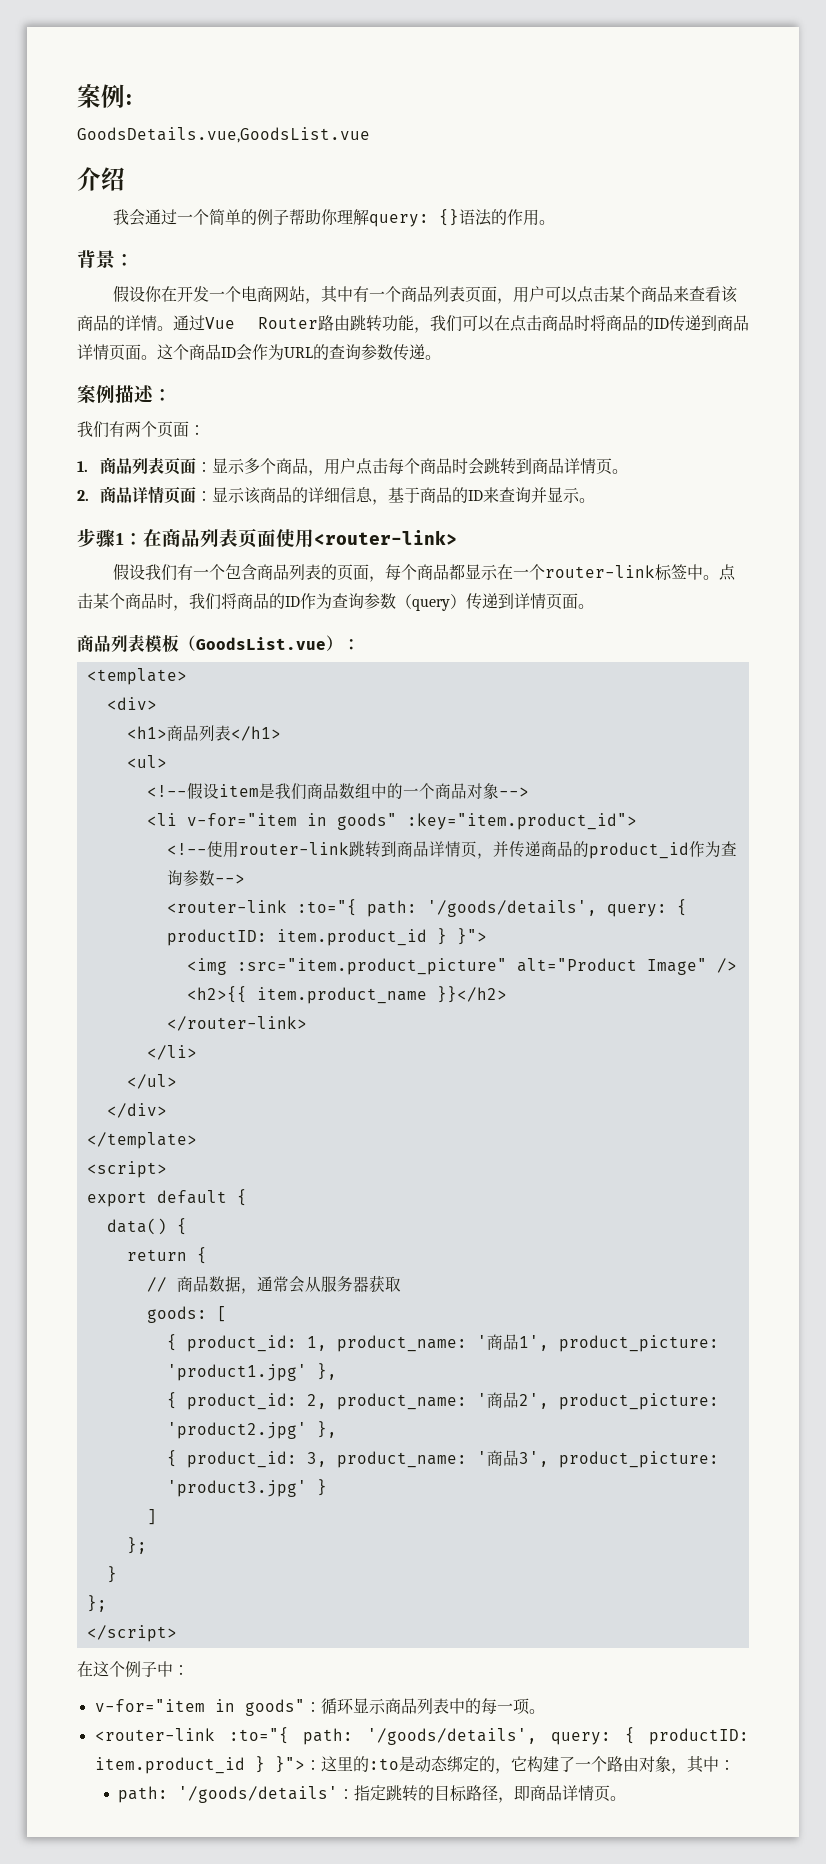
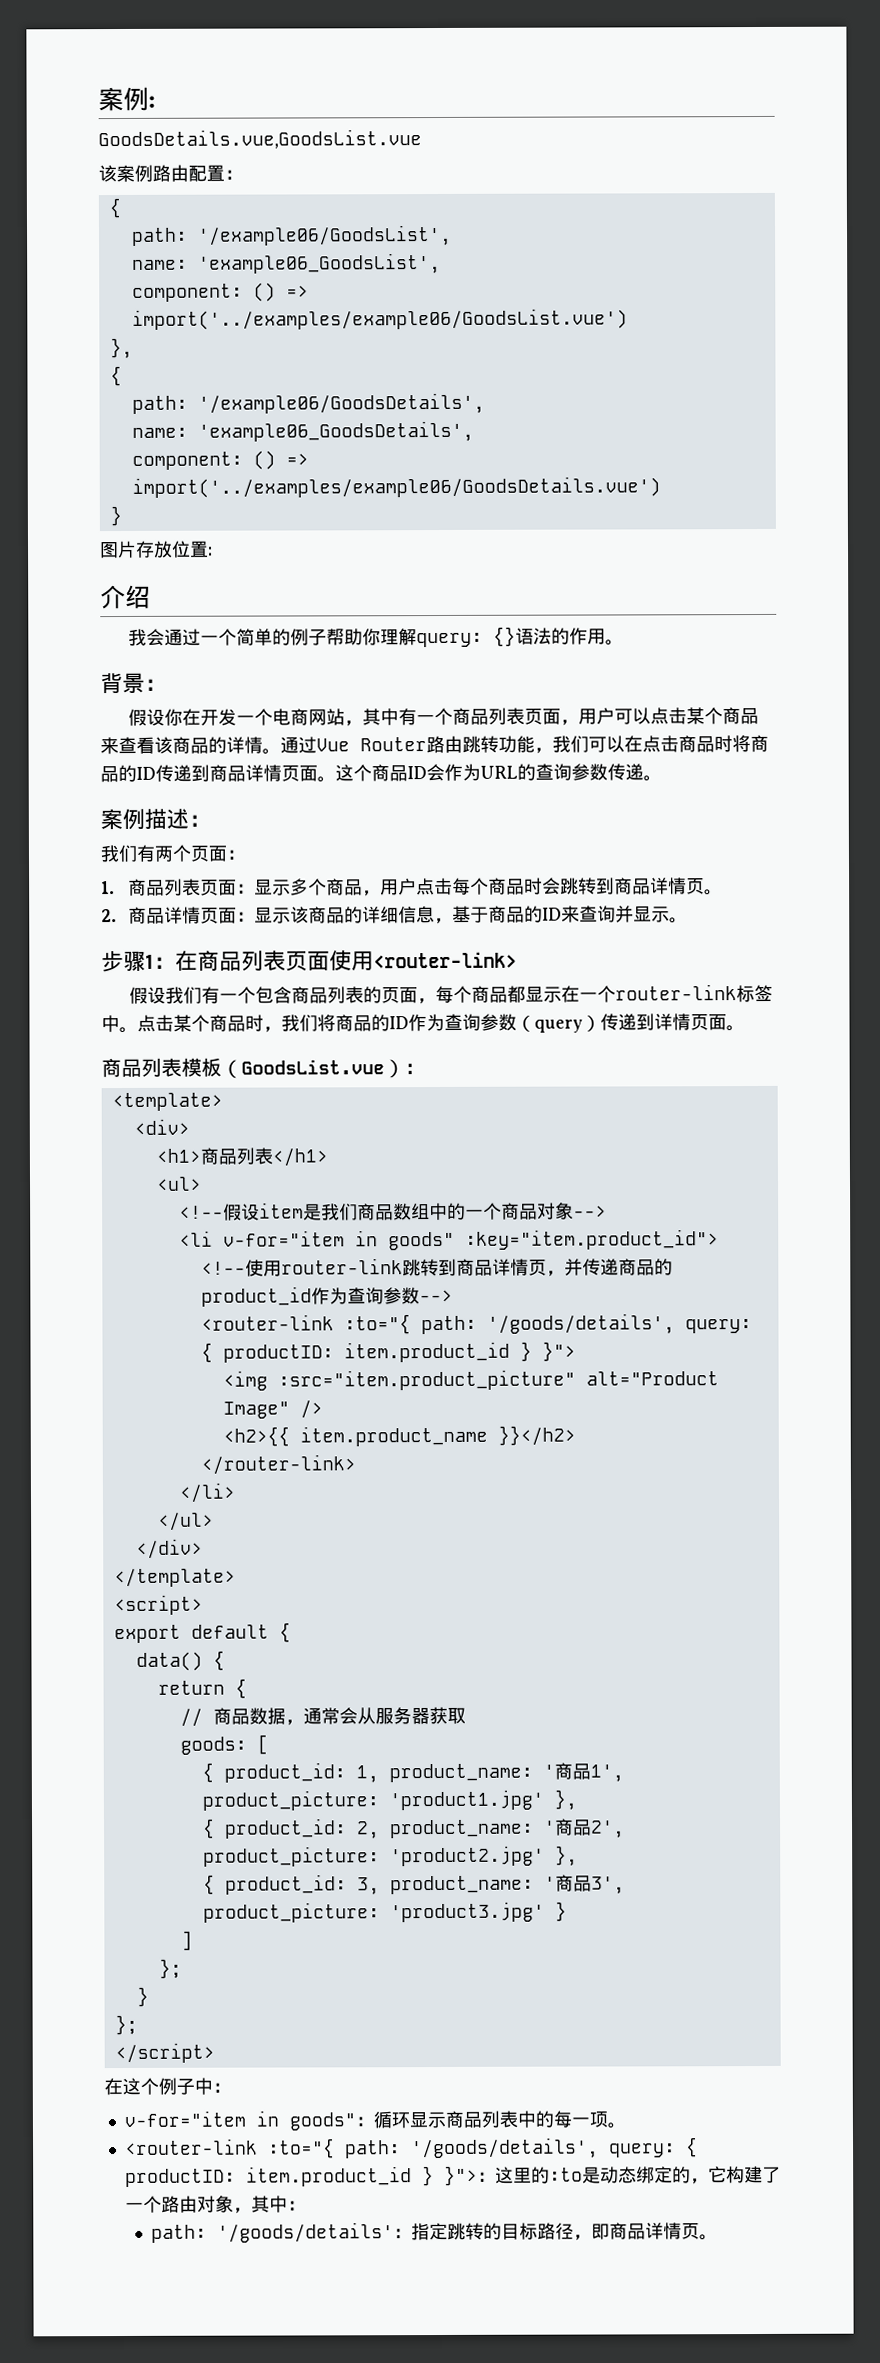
+ 该案例路由配置：
+ {
+ path: '/example06/GoodsList',
+ name: 'example06_GoodsList',
+ component: () => import('../examples/example06/GoodsList.vue')
+ },
+ {
+ path: '/example06/GoodsDetails',
+ name: 'example06_GoodsDetails',
+ component: () => import('../examples/example06/GoodsDetails.vue')
+ }
+ 图片存放位置:

